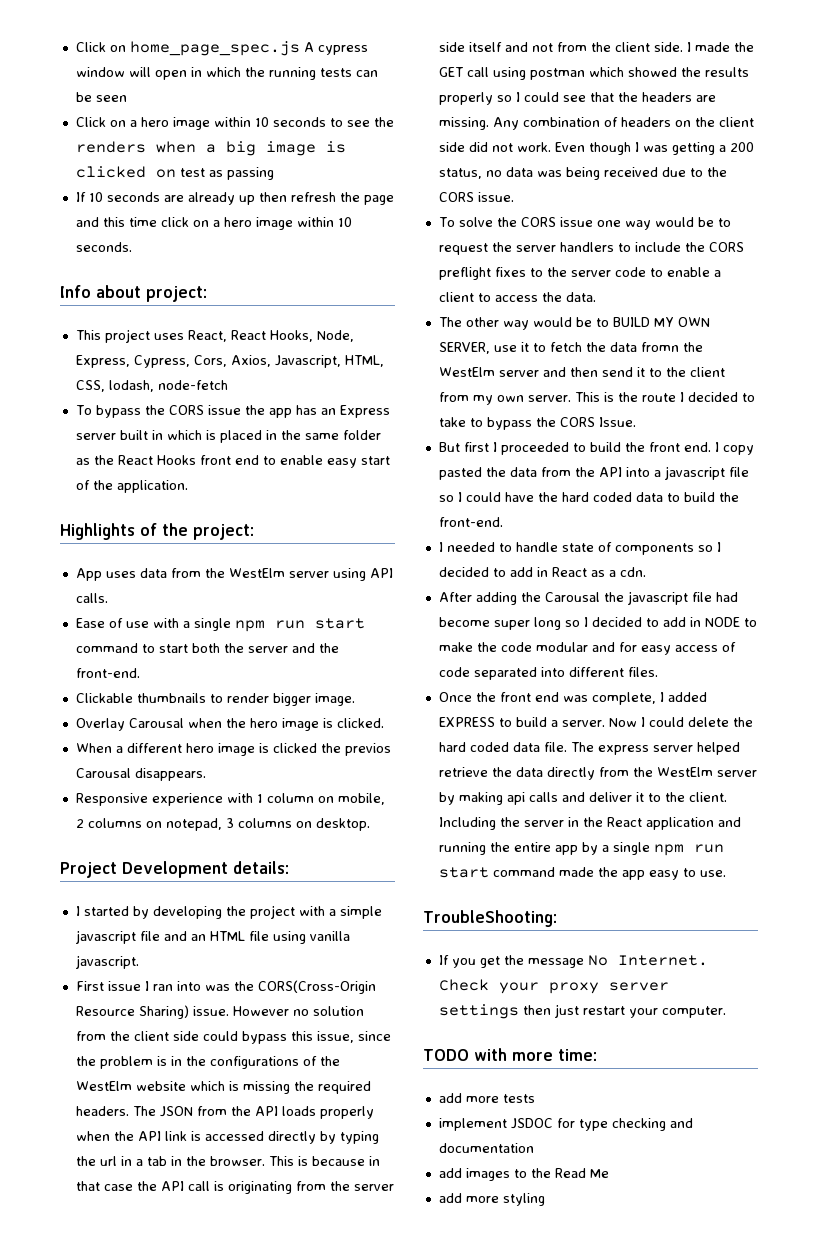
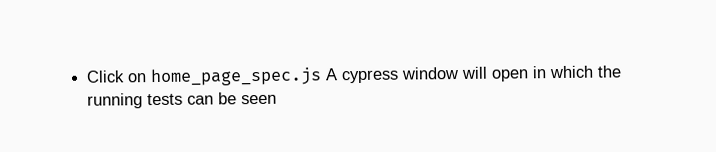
- Click on a hero image within 10 seconds to see the renders when a big image is clicked on test as passing
- If 10 seconds are already up then refresh the page and this time click on a hero image within 10 seconds.
- Info about project:
- This project uses React, React Hooks, Node, Express, Cypress, Cors, Axios, Javascript, HTML, CSS, lodash, node-fetch
- To bypass the CORS issue the app has an Express server built in which is placed in the same folder as the React Hooks front end to enable easy start of the application.
- Highlights of the project:
- App uses data from the WestElm server using API calls.
- Ease of use with a single npm run start command to start both the server and the front-end.
- Clickable thumbnails to render bigger image.
- Overlay Carousal when the hero image is clicked.
- When a different hero image is clicked the previos Carousal disappears.
- Responsive experience with 1 column on mobile, 2 columns on notepad, 3 columns on desktop.
- Project Development details:
- I started by developing the project with a simple javascript file and an HTML file using vanilla javascript.
- First issue I ran into was the CORS(Cross-Origin Resource Sharing) issue. However no solution from the client side could bypass this issue, since the problem is in the configurations of the WestElm website which is missing the required headers. The JSON from the API loads properly when the API link is accessed directly by typing the url in a tab in the browser. This is because in that case the API call is originating from the server side itself and not from the client side. I made the GET call using postman which showed the results properly so I could see that the headers are missing. Any combination of headers on the client side did not work. Even though I was getting a 200 status, no data was being received due to the CORS issue.
- To solve the CORS issue one way would be to request the server handlers to include the CORS preflight fixes to the server code to enable a client to access the data.
- The other way would be to BUILD MY OWN SERVER, use it to fetch the data fromn the WestElm server and then send it to the client from my own server. This is the route I decided to take to bypass the CORS Issue.
- But first I proceeded to build the front end. I copy pasted the data from the API into a javascript file so I could have the hard coded data to build the front-end.
- I needed to handle state of components so I decided to add in React as a cdn.
- After adding the Carousal the javascript file had become super long so I decided to add in NODE to make the code modular and for easy access of code separated into different files.
- Once the front end was complete, I added EXPRESS to build a server. Now I could delete the hard coded data file. The express server helped retrieve the data directly from the WestElm server by making api calls and deliver it to the client. Including the server in the React application and running the entire app by a single npm run start command made the app easy to use.
- TroubleShooting:
- If you get the message No Internet. Check your proxy server settings then just restart your computer.
- TODO with more time:
- add more tests
- implement JSDOC for type checking and documentation
- add images to the Read Me
- add more styling

